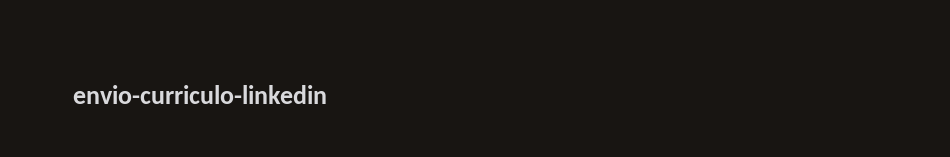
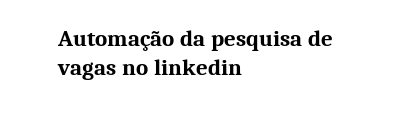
- envio-curriculo-linkedin
+ Automação da pesquisa de vagas no linkedin

